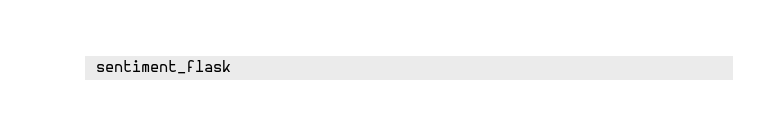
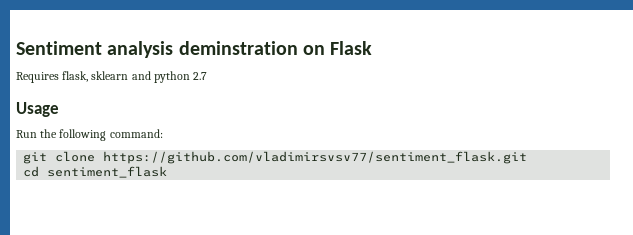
- sentiment_flask
+ Sentiment analysis deminstration on Flask
+ Requires flask, sklearn and python 2.7
+ Usage
+ Run the following command:
+ git clone https://github.com/vladimirsvsv77/sentiment_flask.git
+ cd sentiment_flask

